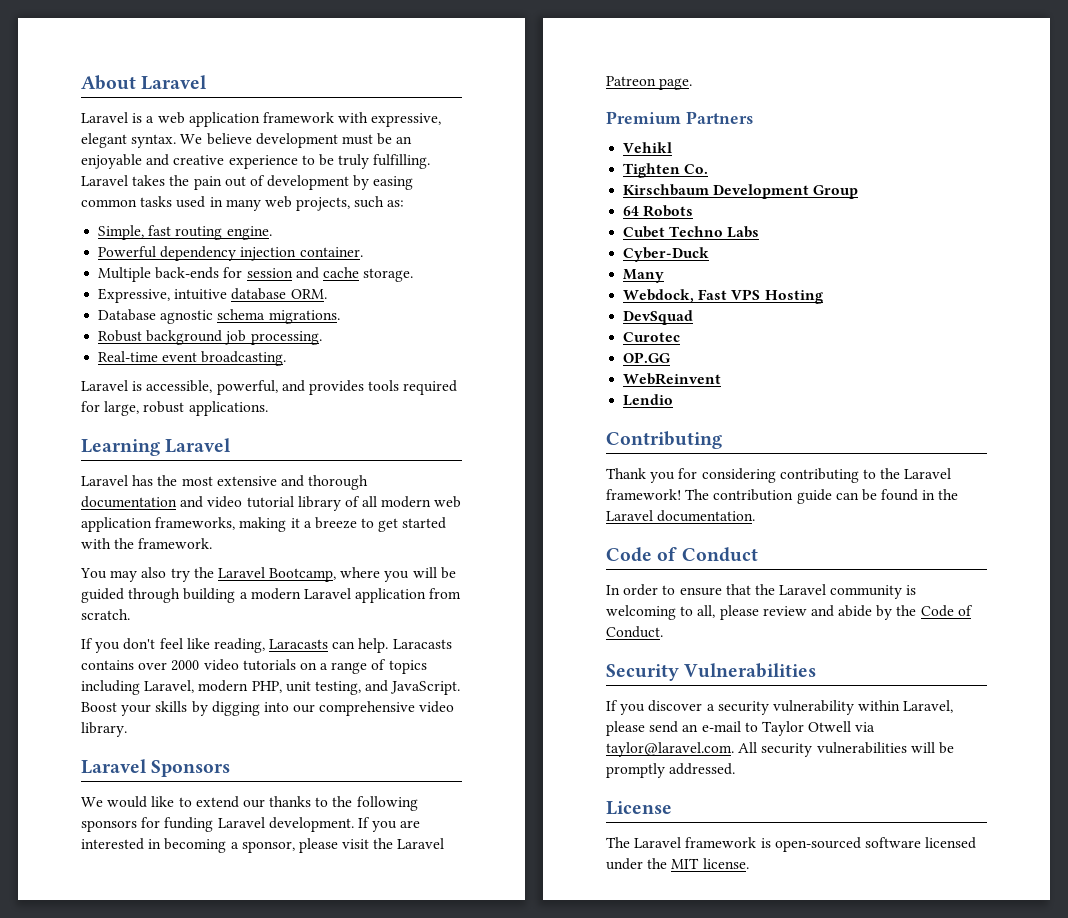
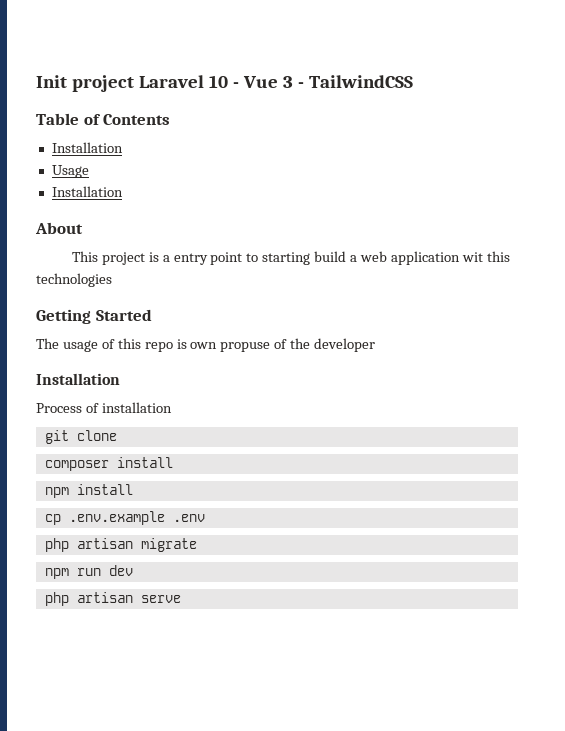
- About Laravel
- Laravel is a web application framework with expressive, elegant syntax. We believe development must be an enjoyable and creative experience to be truly fulfilling. Laravel takes the pain out of development by easing common tasks used in many web projects, such as:
- Simple, fast routing engine.
- Powerful dependency injection container.
- Multiple back-ends for session and cache storage.
- Expressive, intuitive database ORM.
- Database agnostic schema migrations.
- Robust background job processing.
- Real-time event broadcasting.
- Laravel is accessible, powerful, and provides tools required for large, robust applications.
- Learning Laravel
- Laravel has the most extensive and thorough documentation and video tutorial library of all modern web application frameworks, making it a breeze to get started with the framework.
- You may also try the Laravel Bootcamp, where you will be guided through building a modern Laravel application from scratch.
- If you don't feel like reading, Laracasts can help. Laracasts contains over 2000 video tutorials on a range of topics including Laravel, modern PHP, unit testing, and JavaScript. Boost your skills by digging into our comprehensive video library.
- Laravel Sponsors
- We would like to extend our thanks to the following sponsors for funding Laravel development. If you are interested in becoming a sponsor, please visit the Laravel Patreon page.
- Premium Partners
- Vehikl
- Tighten Co.
- Kirschbaum Development Group
- 64 Robots
- Cubet Techno Labs
- Cyber-Duck
- Many
- Webdock, Fast VPS Hosting
- DevSquad
- Curotec
- OP.GG
- WebReinvent
- Lendio
- Contributing
- Thank you for considering contributing to the Laravel framework! The contribution guide can be found in the Laravel documentation.
- Code of Conduct
- In order to ensure that the Laravel community is welcoming to all, please review and abide by the Code of Conduct.
- Security Vulnerabilities
- If you discover a security vulnerability within Laravel, please send an e-mail to Taylor Otwell via taylor@laravel.com. All security vulnerabilities will be promptly addressed.
- License
- The Laravel framework is open-sourced software licensed under the MIT license.
+ Init project Laravel 10 - Vue 3 - TailwindCSS
+ Table of Contents
+ Installation
+ Usage
+ Installation
+ About
+ This project is a entry point to starting build a web application wit this technologies
+ Getting Started
+ The usage of this repo is own propuse of the developer
+ Installation
+ Process of installation
+ git clone
+ composer install
+ npm install
+ cp .env.example .env
+ php artisan migrate
+ npm run dev
+ php artisan serve

